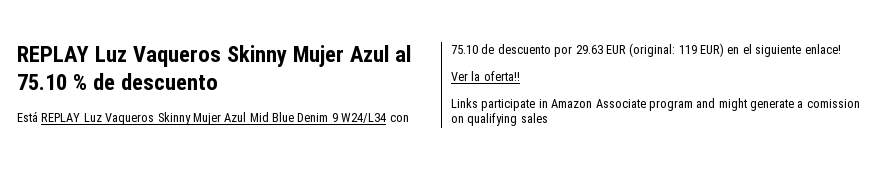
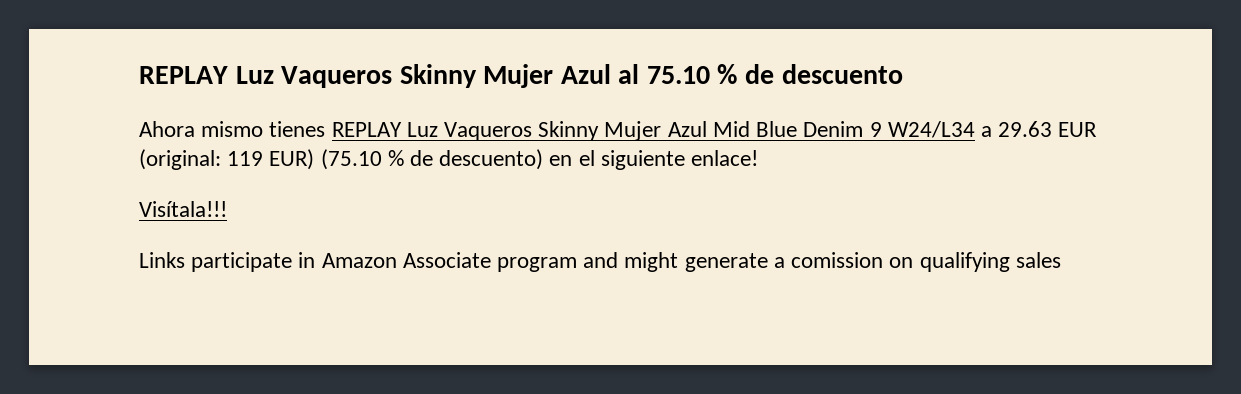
- Está REPLAY Luz Vaqueros Skinny Mujer Azul Mid Blue Denim 9 W24/L34 con 75.10 de descuento por 29.63 EUR (original: 119 EUR) en el siguiente enlace!
+ Ahora mismo tienes REPLAY Luz Vaqueros Skinny Mujer Azul Mid Blue Denim 9 W24/L34 a 29.63 EUR (original: 119 EUR) (75.10 % de descuento) en el siguiente enlace!
- Ver la oferta!!
+ Visítala!!!

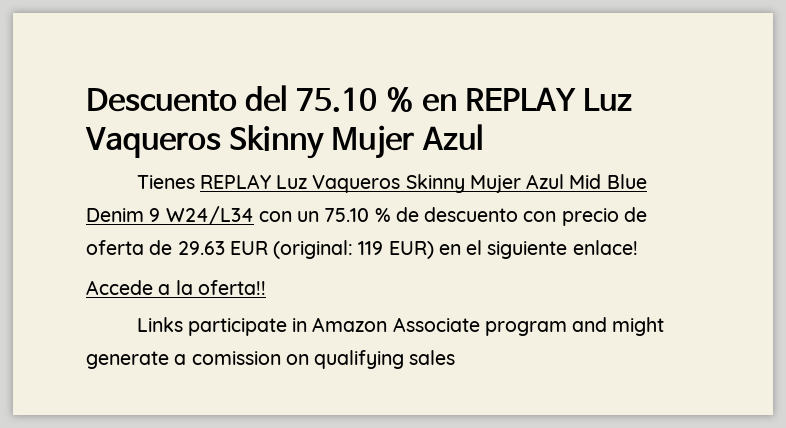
- REPLAY Luz Vaqueros Skinny Mujer Azul al 75.10 % de descuento
- Ahora mismo tienes REPLAY Luz Vaqueros Skinny Mujer Azul Mid Blue Denim 9 W24/L34 a 29.63 EUR (original: 119 EUR) (75.10 % de descuento) en el siguiente enlace!
+ Descuento del 75.10 % en REPLAY Luz Vaqueros Skinny Mujer Azul
+ Tienes REPLAY Luz Vaqueros Skinny Mujer Azul Mid Blue Denim 9 W24/L34 con un 75.10 % de descuento con precio de oferta de 29.63 EUR (original: 119 EUR) en el siguiente enlace!
- Visítala!!!
+ Accede a la oferta!!

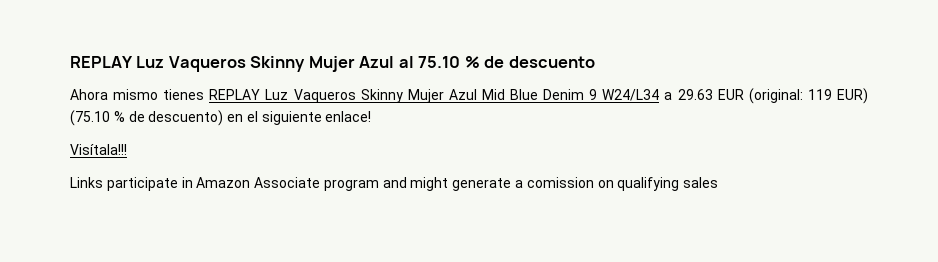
- Descuento del 75.10 % en REPLAY Luz Vaqueros Skinny Mujer Azul
- Tienes REPLAY Luz Vaqueros Skinny Mujer Azul Mid Blue Denim 9 W24/L34 con un 75.10 % de descuento con precio de oferta de 29.63 EUR (original: 119 EUR) en el siguiente enlace!
+ REPLAY Luz Vaqueros Skinny Mujer Azul al 75.10 % de descuento
+ Ahora mismo tienes REPLAY Luz Vaqueros Skinny Mujer Azul Mid Blue Denim 9 W24/L34 a 29.63 EUR (original: 119 EUR) (75.10 % de descuento) en el siguiente enlace!
- Accede a la oferta!!
+ Visítala!!!

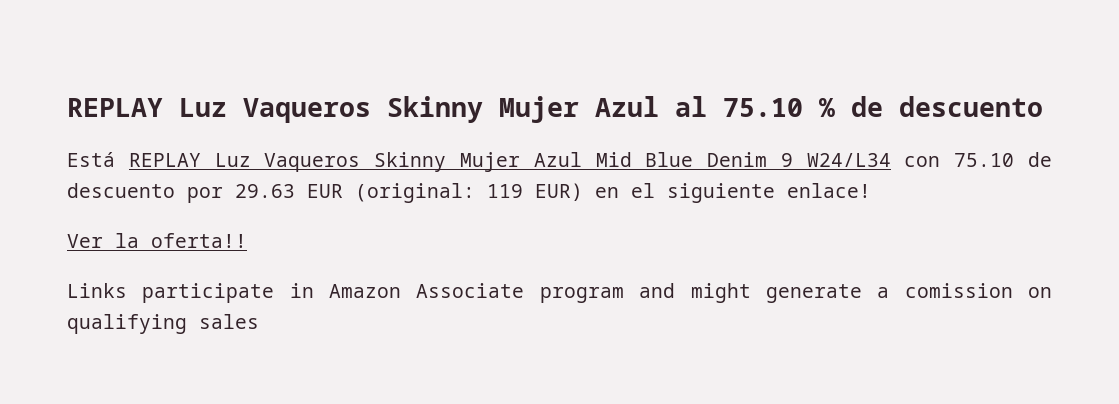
- Ahora mismo tienes REPLAY Luz Vaqueros Skinny Mujer Azul Mid Blue Denim 9 W24/L34 a 29.63 EUR (original: 119 EUR) (75.10 % de descuento) en el siguiente enlace!
+ Está REPLAY Luz Vaqueros Skinny Mujer Azul Mid Blue Denim 9 W24/L34 con 75.10 de descuento por 29.63 EUR (original: 119 EUR) en el siguiente enlace!
- Visítala!!!
+ Ver la oferta!!

